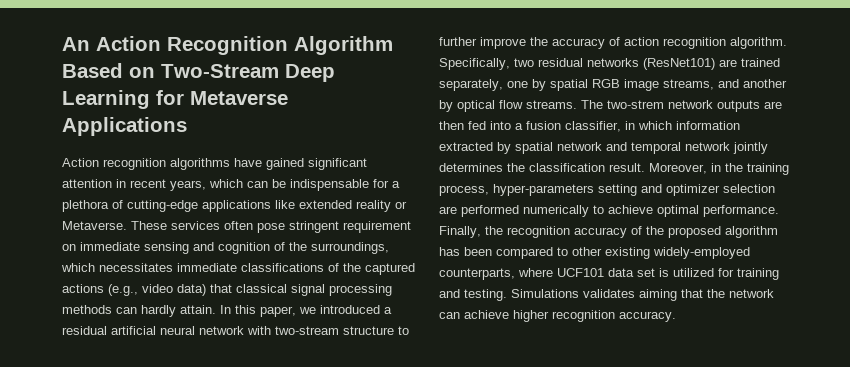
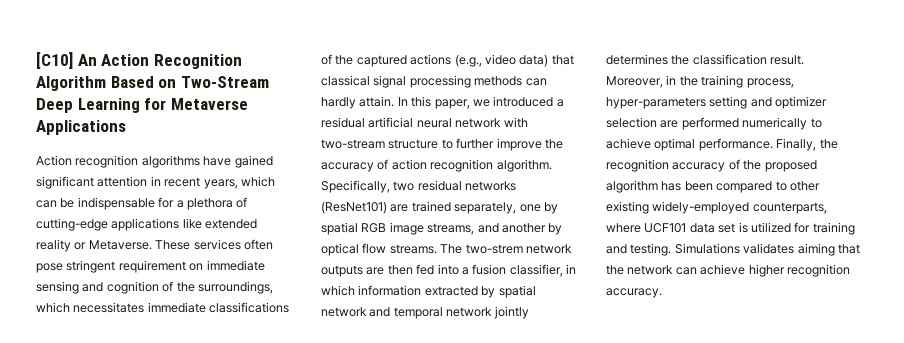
- An Action Recognition Algorithm Based on Two-Stream Deep Learning for Metaverse Applications
+ [C10] An Action Recognition Algorithm Based on Two-Stream Deep Learning for Metaverse Applications

